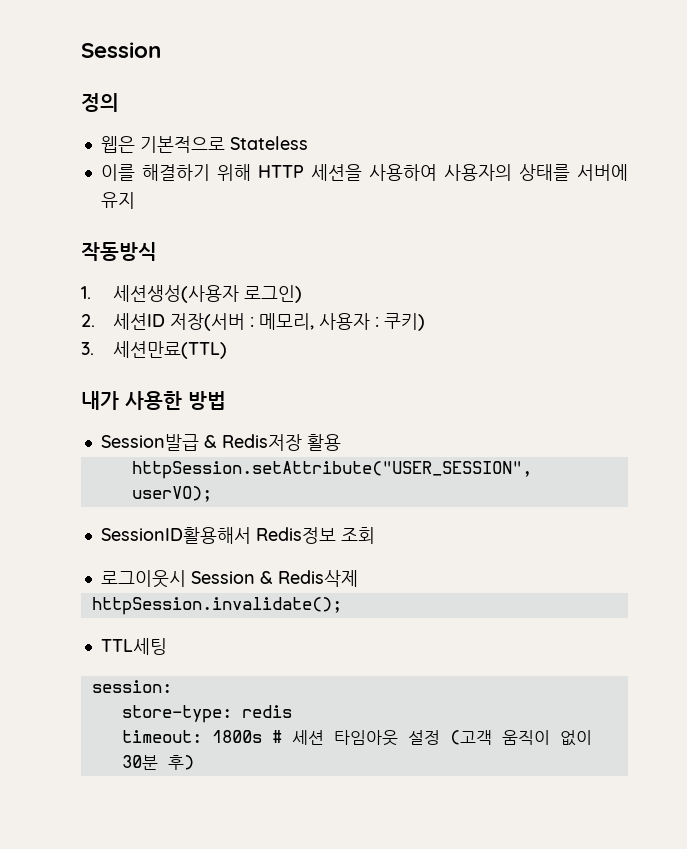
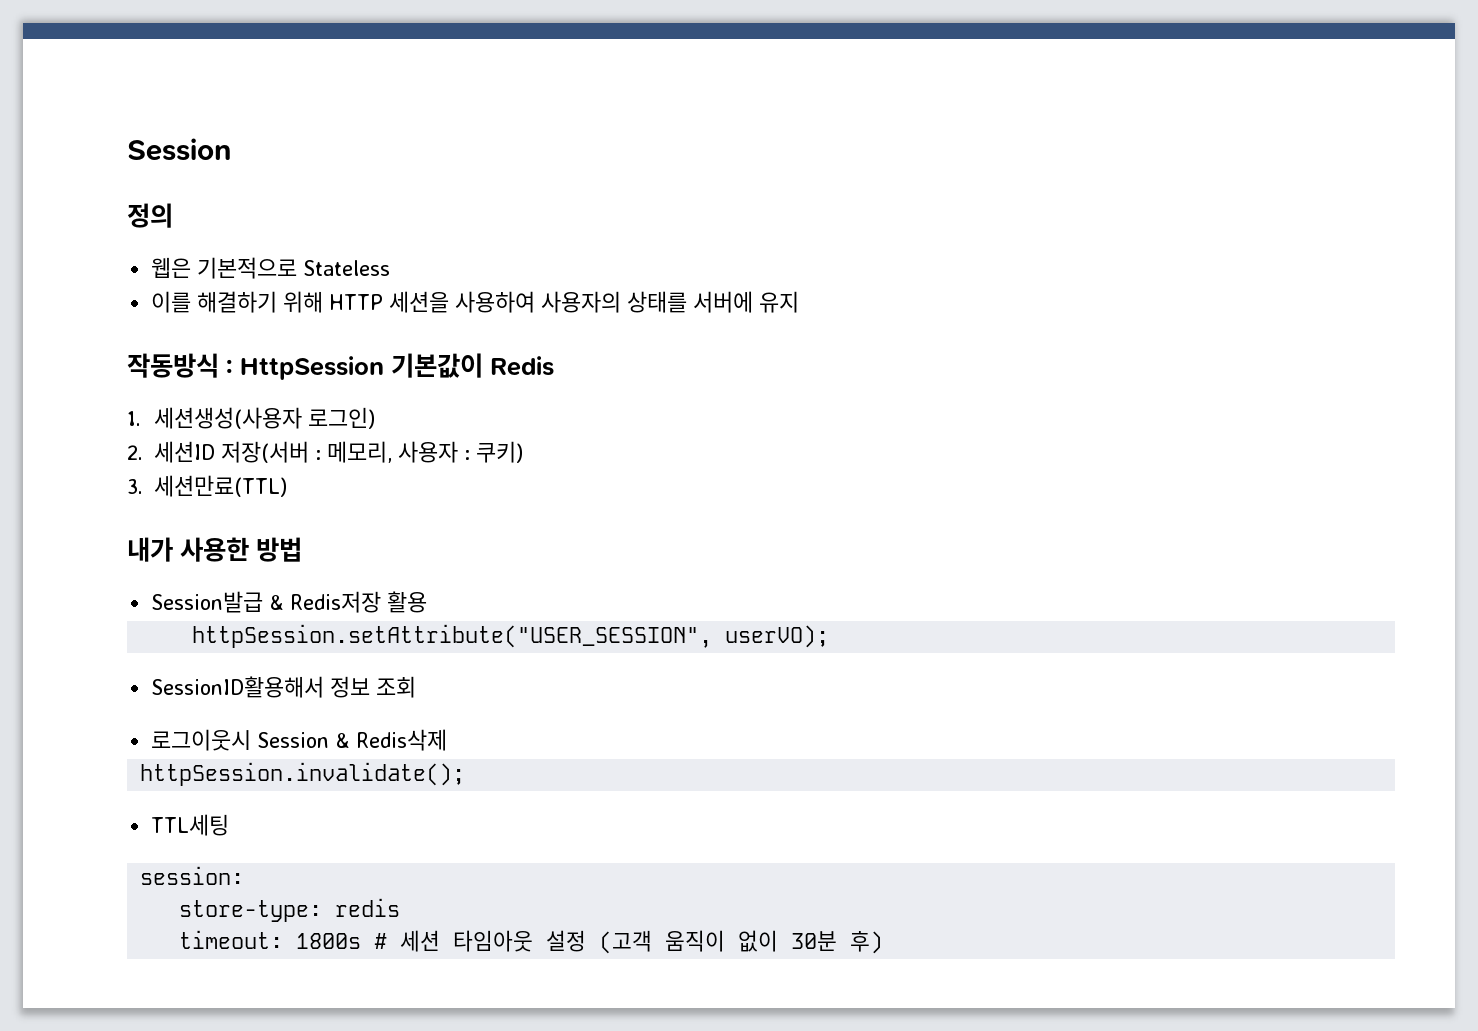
- 작동방식
+ 작동방식 : HttpSession 기본값이 Redis
- SessionID활용해서 Redis정보 조회
+ SessionID활용해서 정보 조회

